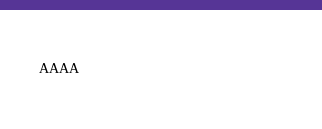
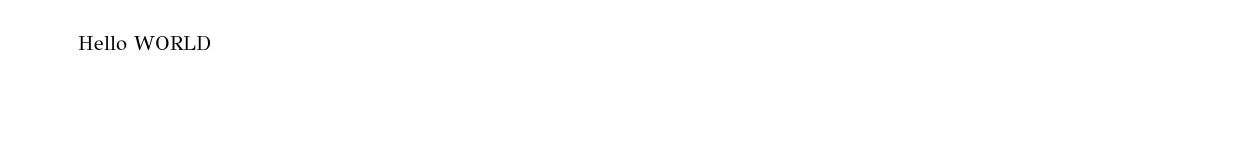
- AAAA
+ Hello WORLD

